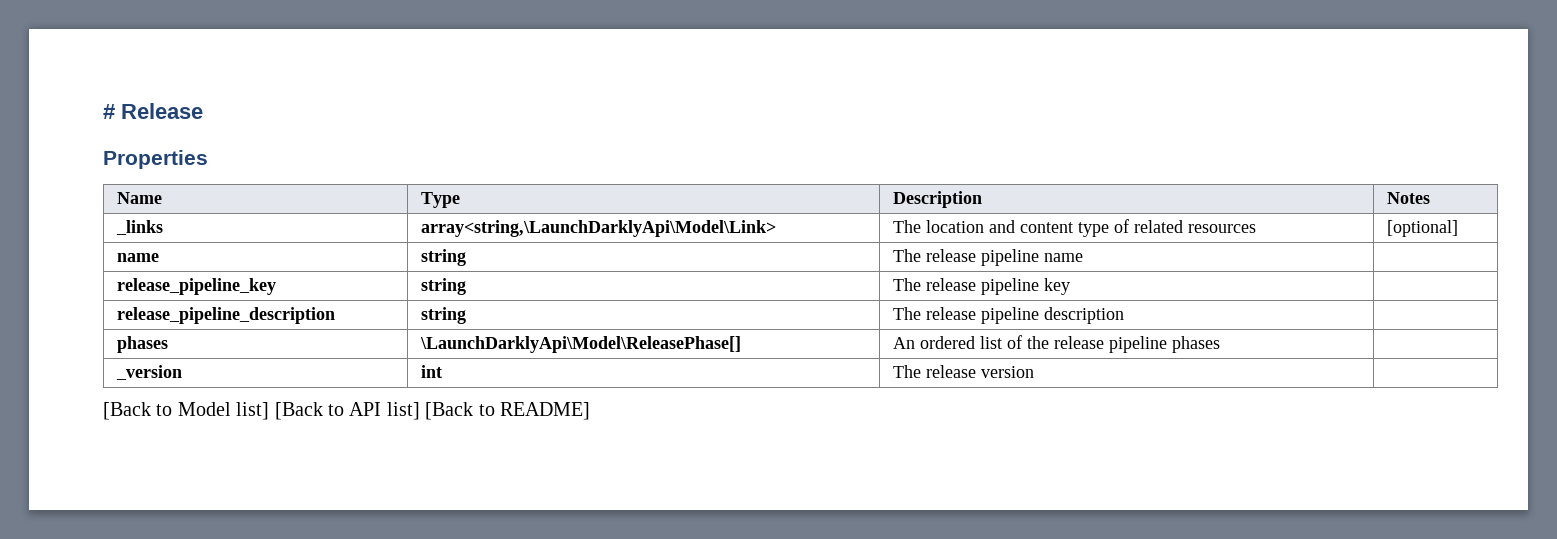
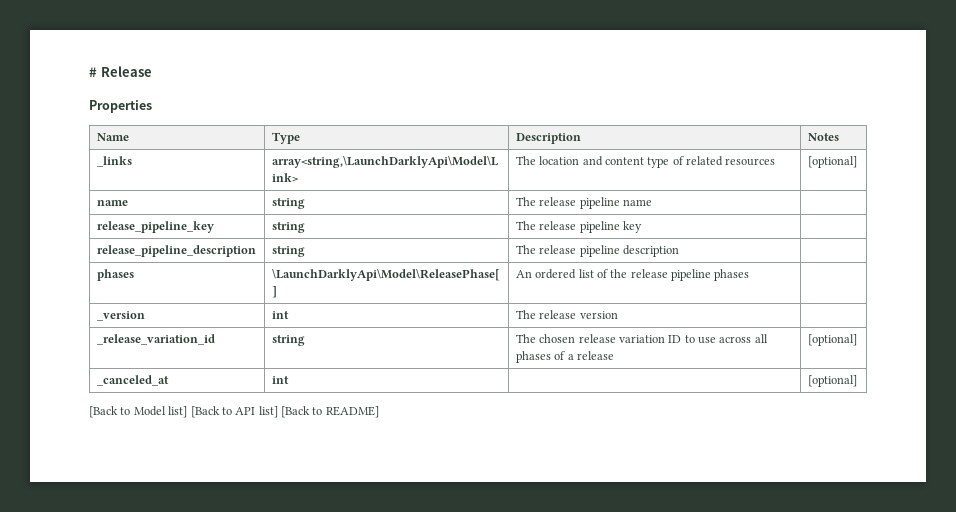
+ _release_variation_id | string | The chosen release variation ID to use across all phases of a release | [optional]
+ _canceled_at | int | | [optional]

